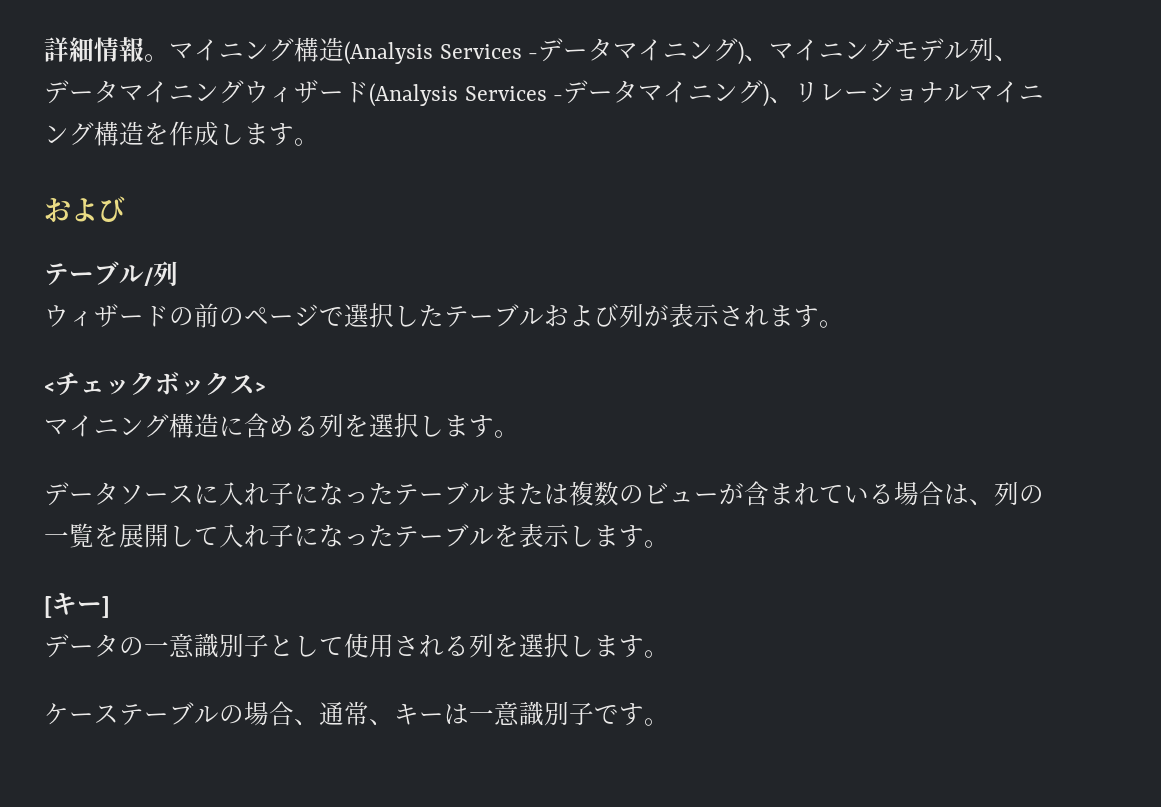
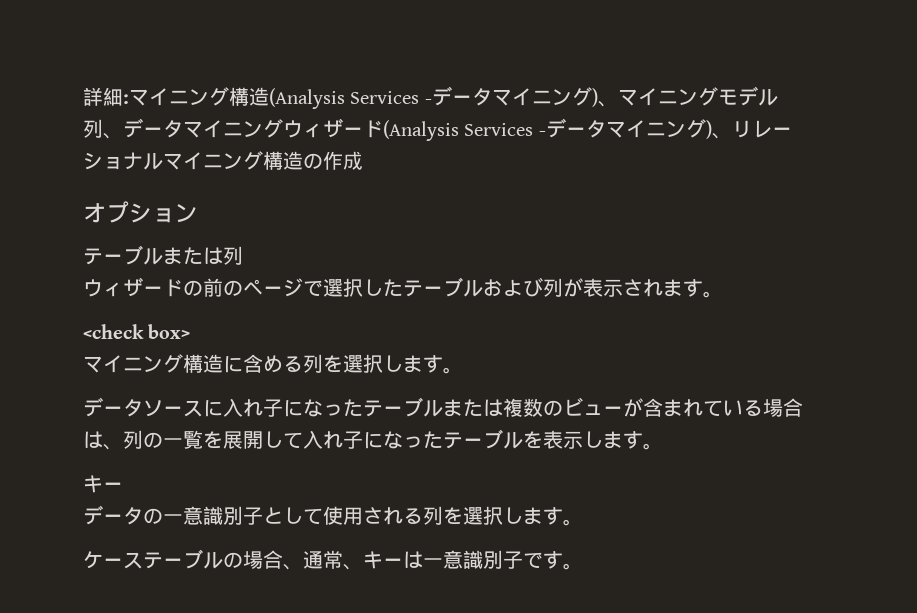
- 詳細情報。マイニング構造(Analysis Services -データマイニング)、マイニングモデル列、データマイニングウィザード(Analysis Services -データマイニング)、リレーショナルマイニング構造を作成します。
- および
- テーブル/列
+ 詳細:マイニング構造(Analysis Services -データマイニング)、マイニングモデル列、データマイニングウィザード(Analysis Services -データマイニング)、リレーショナルマイニング構造の作成
+ オプション
+ テーブルまたは列
- <チェックボックス>
+ <check box>
  データソースに入れ子になったテーブルまたは複数のビューが含まれている場合は、列の一覧を展開して入れ子になったテーブルを表示します。
- [キー]
+ キー

